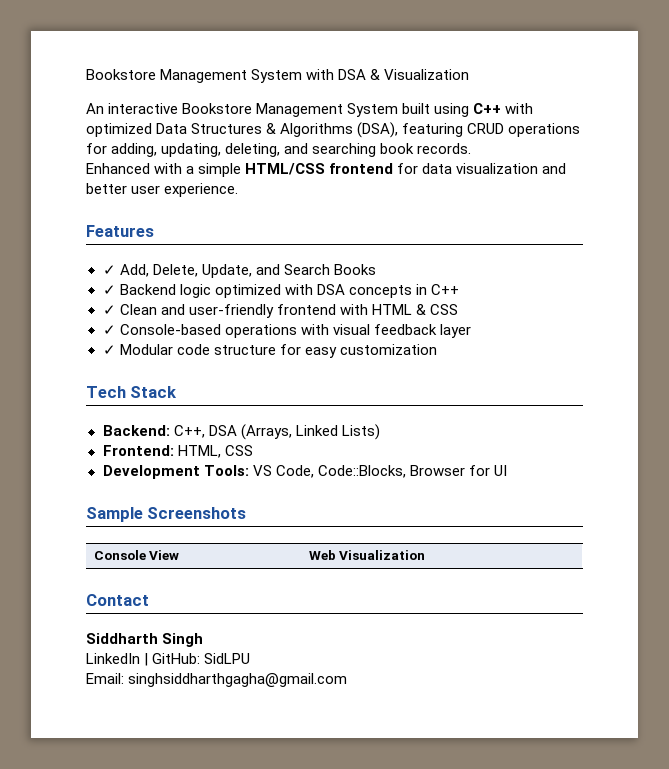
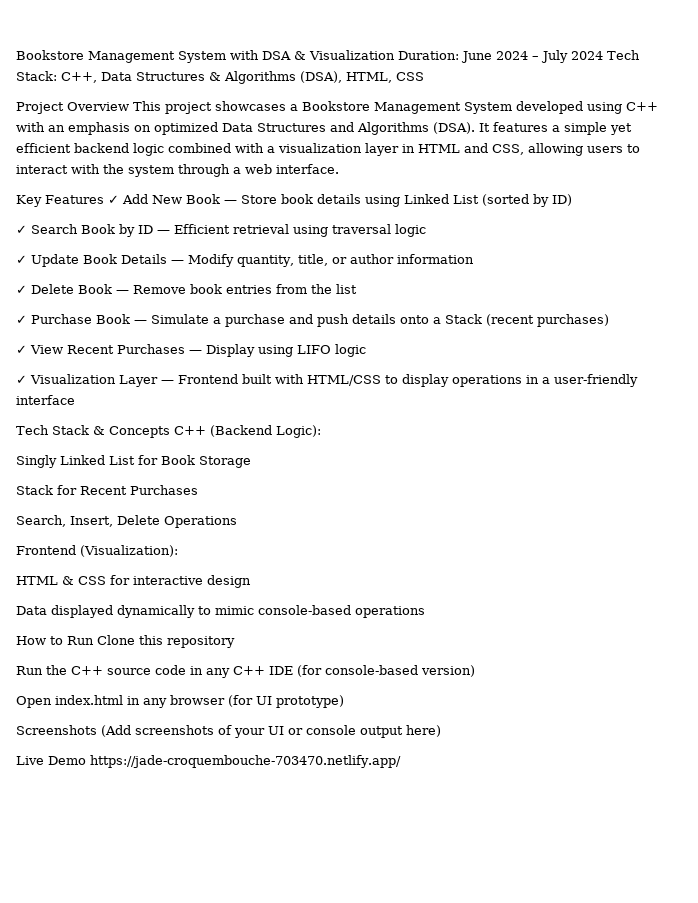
- Bookstore Management System with DSA & Visualization
- An interactive Bookstore Management System built using C++ with optimized Data Structures & Algorithms (DSA), featuring CRUD operations for adding, updating, deleting, and searching book records.
- Enhanced with a simple HTML/CSS frontend for data visualization and better user experience.
- Features
- ✓ Add, Delete, Update, and Search Books
- ✓ Backend logic optimized with DSA concepts in C++
- ✓ Clean and user-friendly frontend with HTML & CSS
- ✓ Console-based operations with visual feedback layer
- ✓ Modular code structure for easy customization
- Tech Stack
- Backend: C++, DSA (Arrays, Linked Lists)
- Frontend: HTML, CSS
- Development Tools: VS Code, Code::Blocks, Browser for UI
- Sample Screenshots
- Console View | Web Visualization
- Contact
- Siddharth Singh
- LinkedIn | GitHub: SidLPU
- Email: singhsiddharthgagha@gmail.com
+ Bookstore Management System with DSA & Visualization Duration: June 2024 – July 2024 Tech Stack: C++, Data Structures & Algorithms (DSA), HTML, CSS
+ Project Overview This project showcases a Bookstore Management System developed using C++ with an emphasis on optimized Data Structures and Algorithms (DSA). It features a simple yet efficient backend logic combined with a visualization layer in HTML and CSS, allowing users to interact with the system through a web interface.
+ Key Features ✓ Add New Book — Store book details using Linked List (sorted by ID)
+ ✓ Search Book by ID — Efficient retrieval using traversal logic
+ ✓ Update Book Details — Modify quantity, title, or author information
+ ✓ Delete Book — Remove book entries from the list
+ ✓ Purchase Book — Simulate a purchase and push details onto a Stack (recent purchases)
+ ✓ View Recent Purchases — Display using LIFO logic
+ ✓ Visualization Layer — Frontend built with HTML/CSS to display operations in a user-friendly interface
+ Tech Stack & Concepts C++ (Backend Logic):
+ Singly Linked List for Book Storage
+ Stack for Recent Purchases
+ Search, Insert, Delete Operations
+ Frontend (Visualization):
+ HTML & CSS for interactive design
+ Data displayed dynamically to mimic console-based operations
+ How to Run Clone this repository
+ Run the C++ source code in any C++ IDE (for console-based version)
+ Open index.html in any browser (for UI prototype)
+ Screenshots (Add screenshots of your UI or console output here)
+ Live Demo https://jade-croquembouche-703470.netlify.app/

